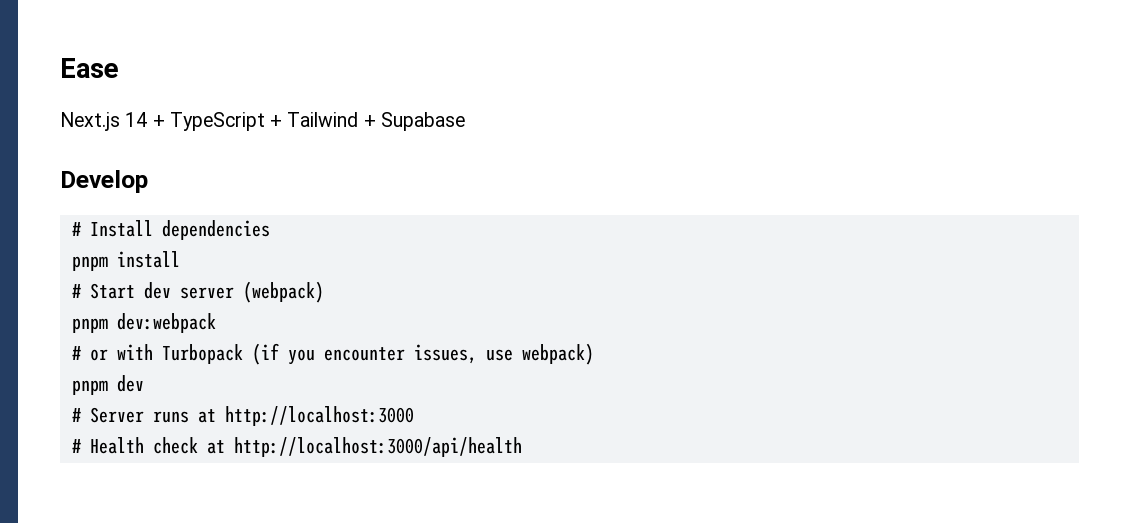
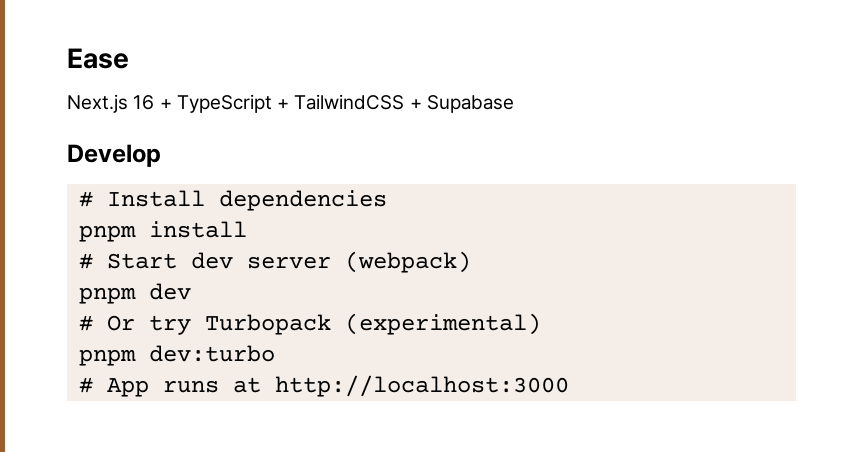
- Next.js 14 + TypeScript + Tailwind + Supabase
+ Next.js 16 + TypeScript + TailwindCSS + Supabase
- pnpm dev:webpack
- # or with Turbopack (if you encounter issues, use webpack)
  pnpm dev
- # Server runs at http://localhost:3000
- # Health check at http://localhost:3000/api/health
+ # Or try Turbopack (experimental)
+ pnpm dev:turbo
+ # App runs at http://localhost:3000

